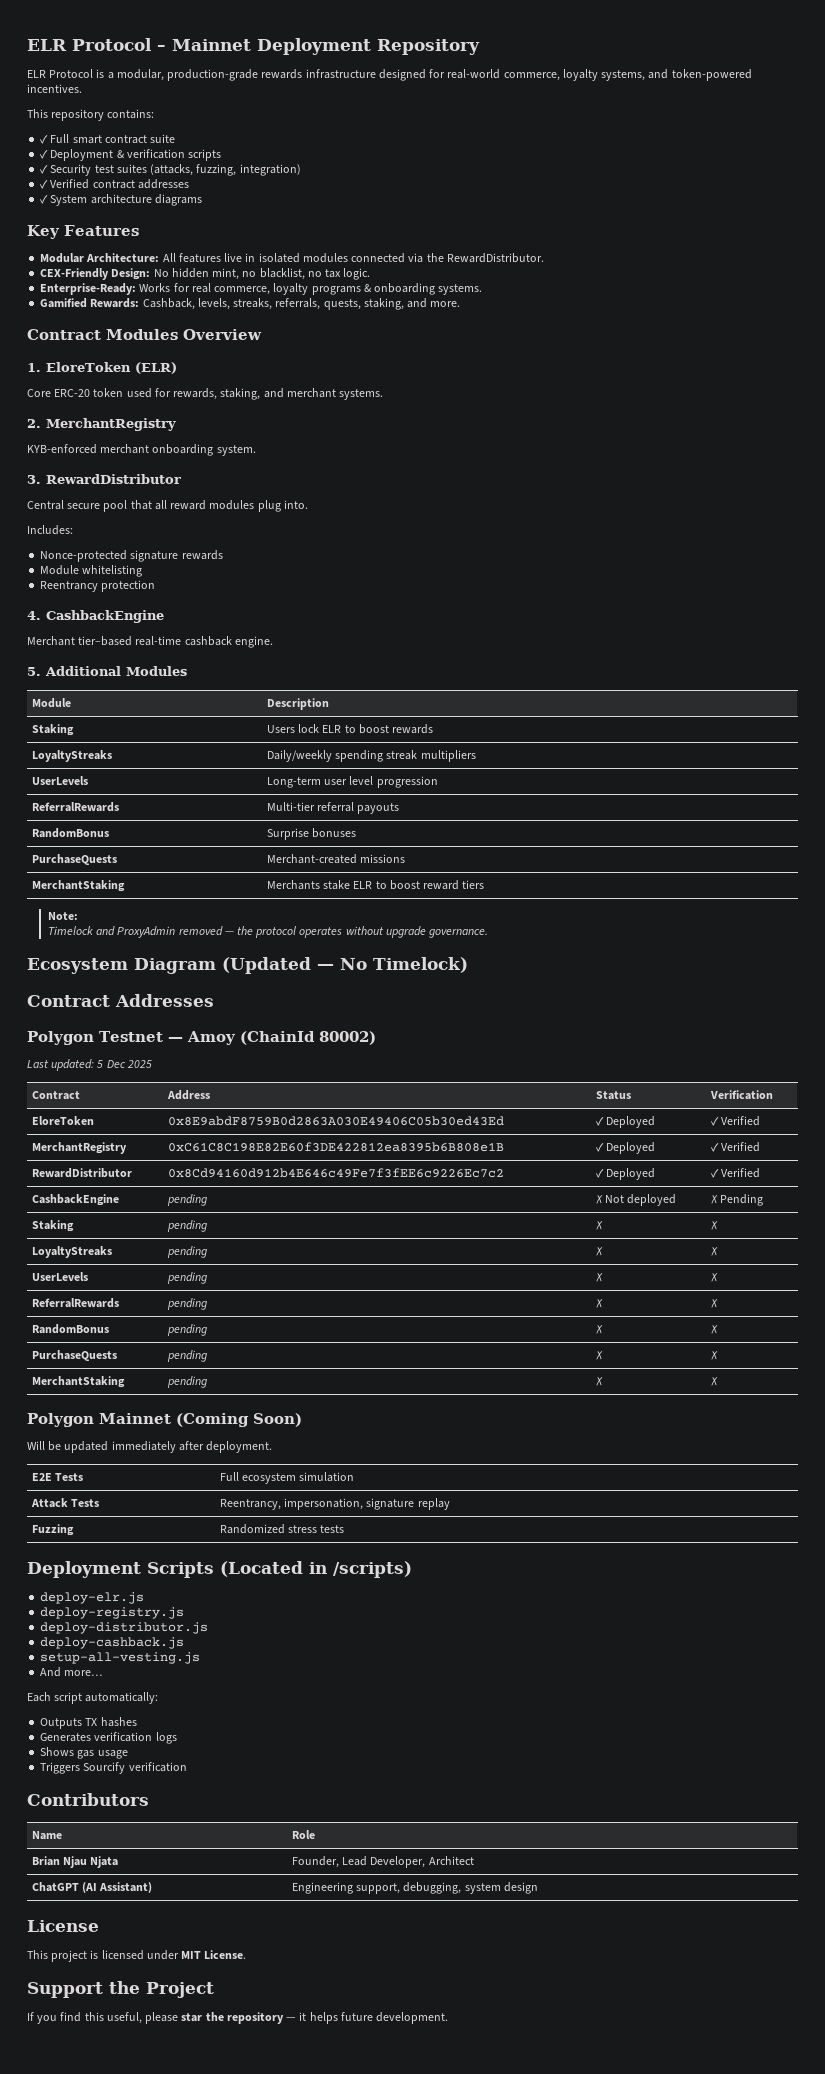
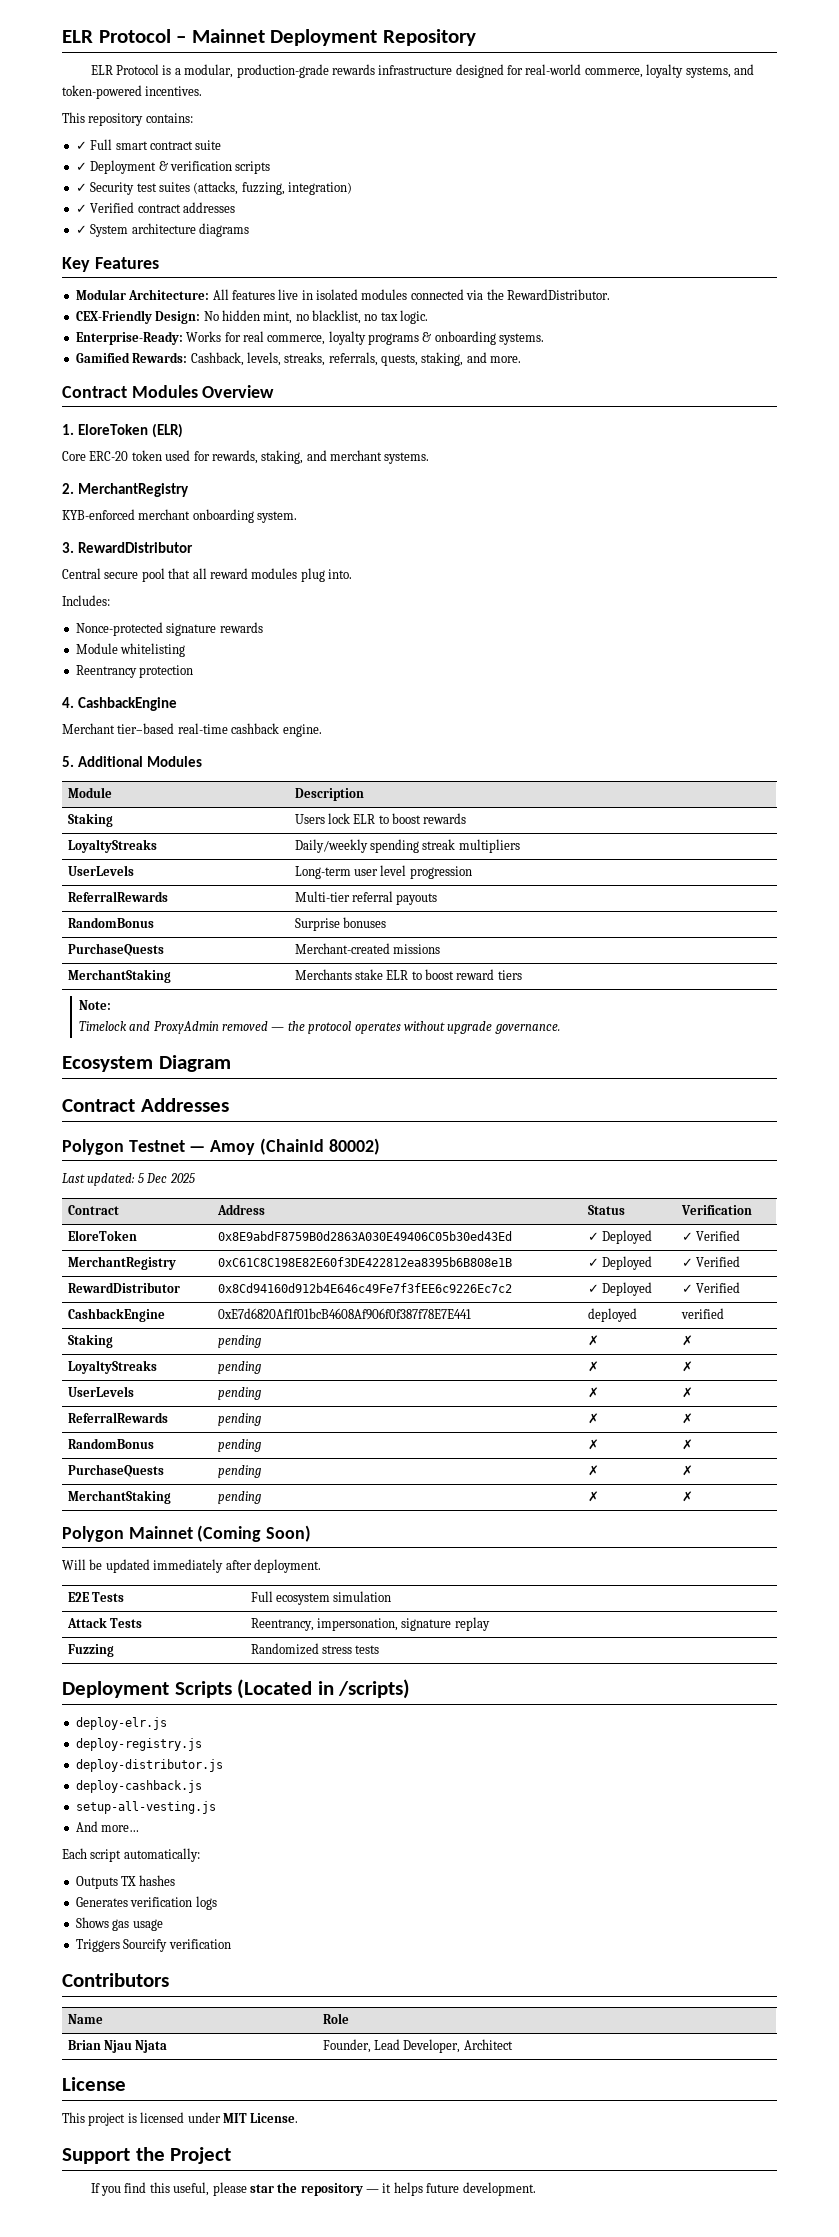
- Ecosystem Diagram (Updated — No Timelock)
+ Ecosystem Diagram
- CashbackEngine | pending | ✗ Not deployed | ✗ Pending
+ CashbackEngine | 0xE7d6820Af1f01bcB4608Af906f0f387f78E7E441 | deployed | verified
- ChatGPT (AI Assistant) | Engineering support, debugging, system design

